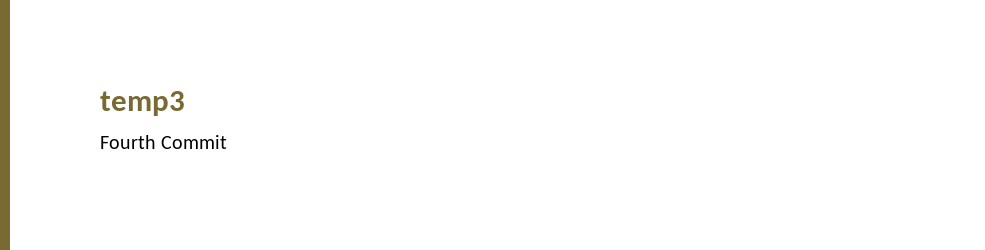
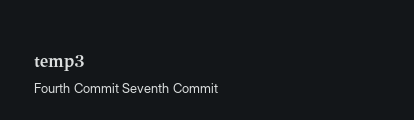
- Fourth Commit
+ Fourth Commit Seventh Commit

